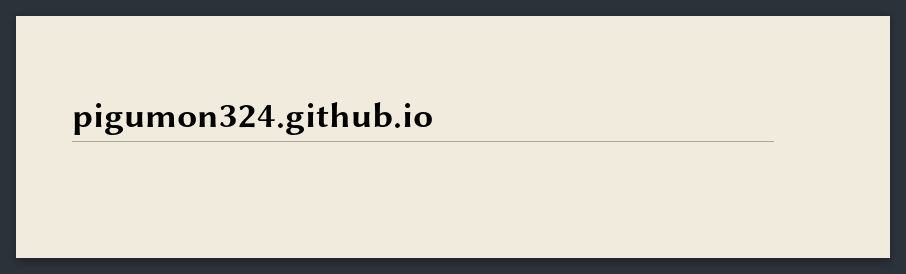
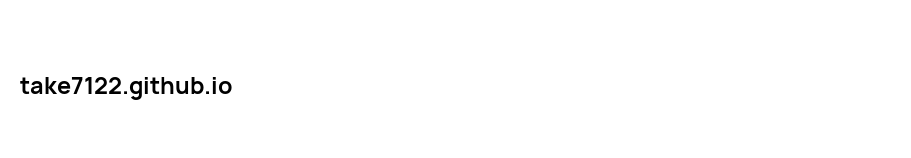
- pigumon324.github.io
+ take7122.github.io

